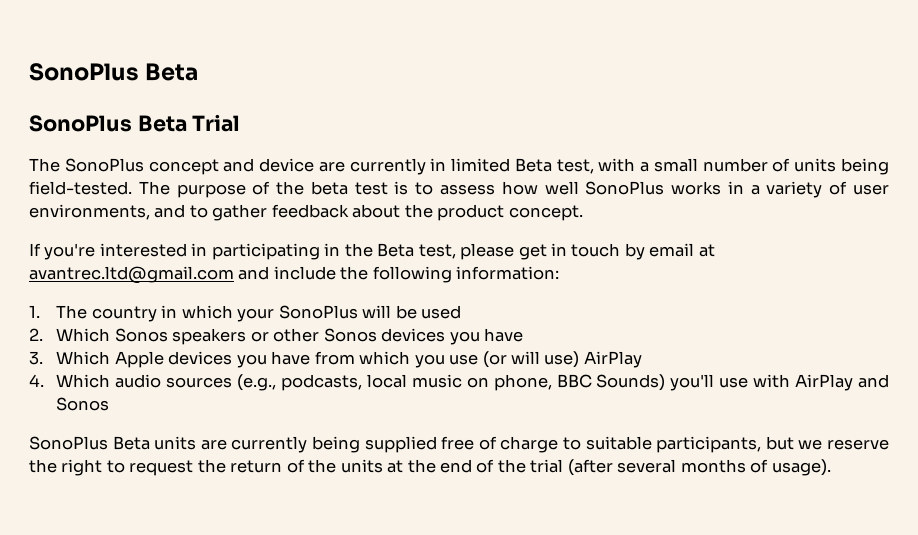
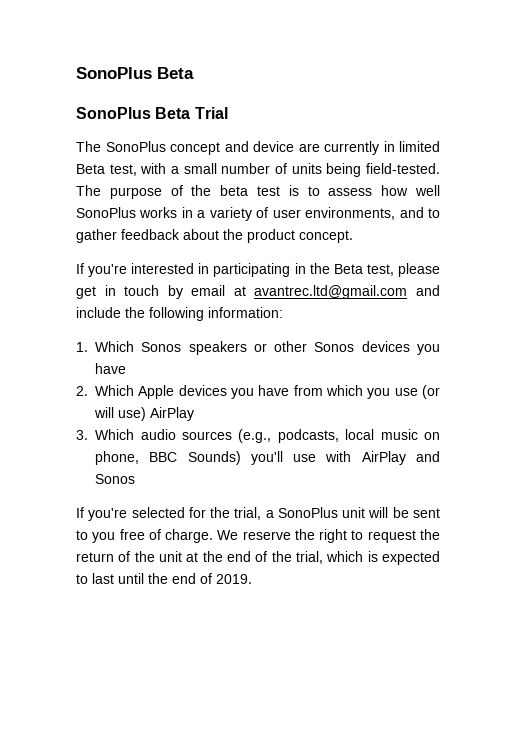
- 1. The country in which your SonoPlus will be used
- 2. Which Sonos speakers or other Sonos devices you have
+ 1. Which Sonos speakers or other Sonos devices you have
- 3. Which Apple devices you have from which you use (or will use) AirPlay
+ 2. Which Apple devices you have from which you use (or will use) AirPlay
- 4. Which audio sources (e.g., podcasts, local music on phone, BBC Sounds) you'll use with AirPlay and Sonos
+ 3. Which audio sources (e.g., podcasts, local music on phone, BBC Sounds) you'll use with AirPlay and Sonos
- SonoPlus Beta units are currently being supplied free of charge to suitable participants, but we reserve the right to request the return of the units at the end of the trial (after several months of usage).
+ If you're selected for the trial, a SonoPlus unit will be sent to you free of charge. We reserve the right to request the return of the unit at the end of the trial, which is expected to last until the end of 2019.

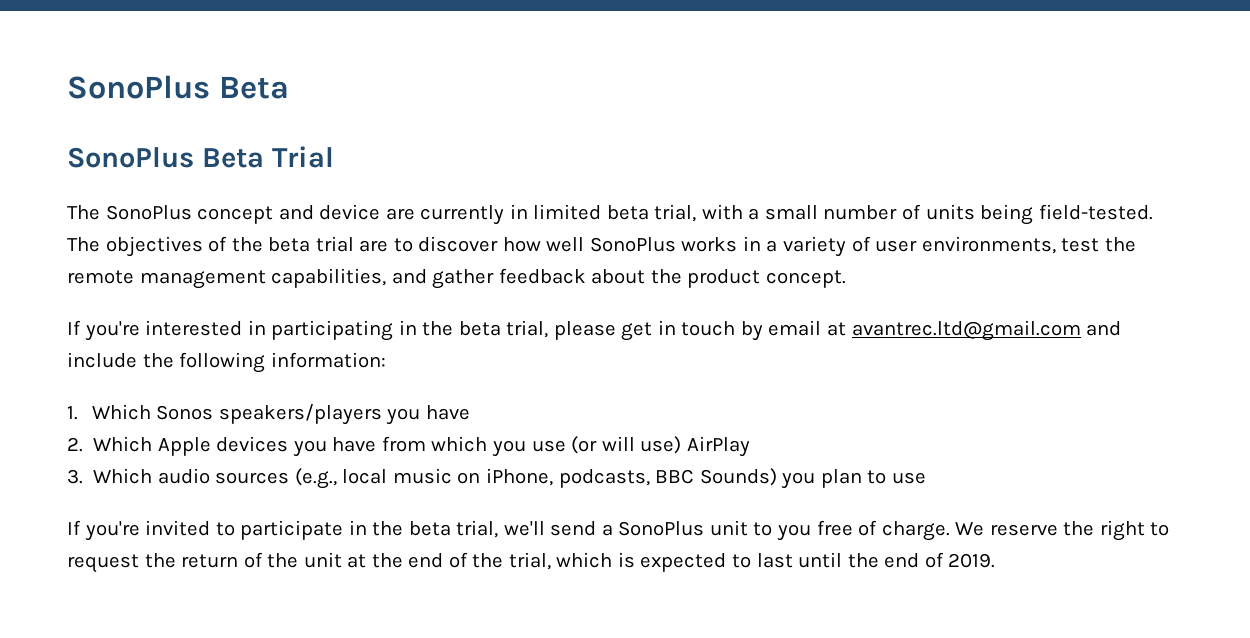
- The SonoPlus concept and device are currently in limited Beta test, with a small number of units being field-tested.
+ The SonoPlus concept and device are currently in limited beta trial, with a small number of units being field-tested.
- The purpose of the beta test is to assess how well SonoPlus works in a variety of user environments, and to gather feedback about the product concept.
+ The objectives of the beta trial are to discover how well SonoPlus works in a variety of user environments, test the remote management capabilities, and gather feedback about the product concept.
- If you're interested in participating in the Beta test, please get in touch by email at avantrec.ltd@gmail.com and include the following information:
+ If you're interested in participating in the beta trial, please get in touch by email at avantrec.ltd@gmail.com and include the following information:
- 1. Which Sonos speakers or other Sonos devices you have
+ 1. Which Sonos speakers/players you have
- 3. Which audio sources (e.g., podcasts, local music on phone, BBC Sounds) you'll use with AirPlay and Sonos
- If you're selected for the trial, a SonoPlus unit will be sent to you free of charge.
+ 3. Which audio sources (e.g., local music on iPhone, podcasts, BBC Sounds) you plan to use
+ If you're invited to participate in the beta trial, we'll send a SonoPlus unit to you free of charge.

